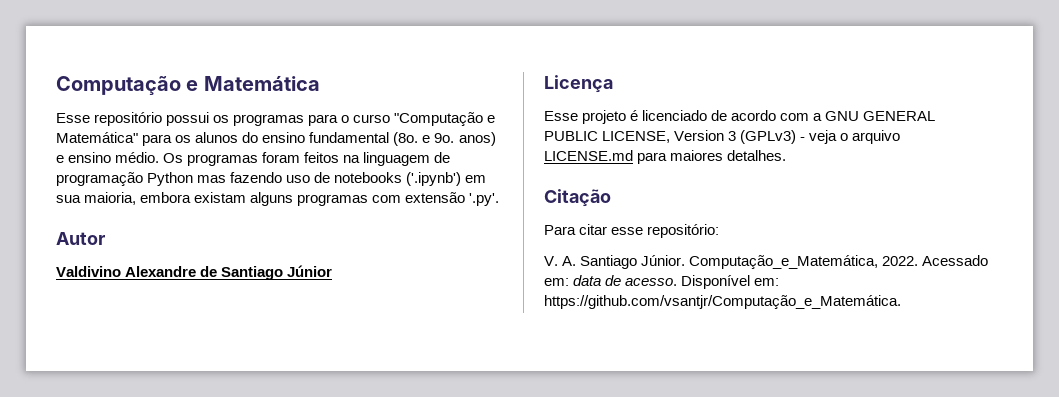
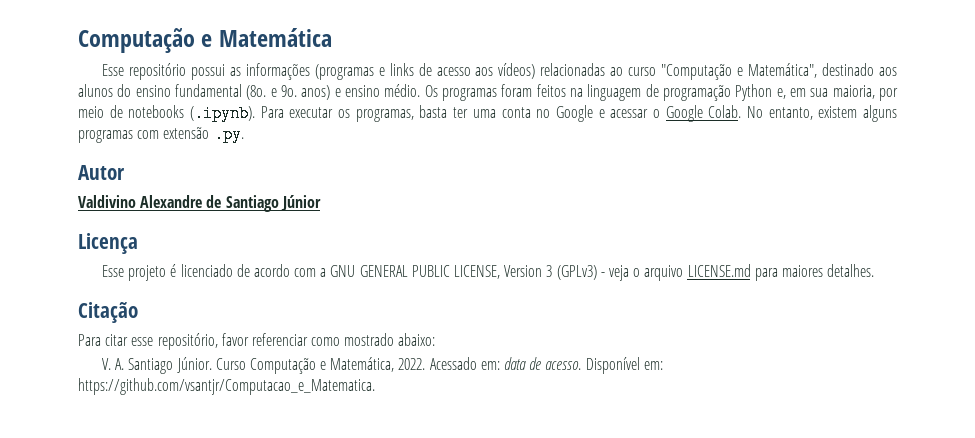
- Esse repositório possui os programas para o curso "Computação e Matemática" para os alunos do ensino fundamental (8o. e 9o. anos) e ensino médio.
+ Esse repositório possui as informações (programas e links de acesso aos vídeos) relacionadas ao curso "Computação e Matemática", destinado aos alunos do ensino fundamental (8o. e 9o. anos) e ensino médio.
- Os programas foram feitos na linguagem de programação Python mas fazendo uso de notebooks ('.ipynb') em sua maioria, embora existam alguns programas com extensão '.py'.
+ Os programas foram feitos na linguagem de programação Python e, em sua maioria, por meio de notebooks (.ipynb). Para executar os programas, basta ter uma conta no Google e acessar o Google Colab. No entanto, existem alguns programas com extensão .py.
- Para citar esse repositório:
+ Para citar esse repositório, favor referenciar como mostrado abaixo:
- Computação_e_Matemática, 2022.
+ Curso Computação e Matemática, 2022.
- Disponível em: https://github.com/vsantjr/Computação_e_Matemática.
+ Disponível em: https://github.com/vsantjr/Computacao_e_Matematica.

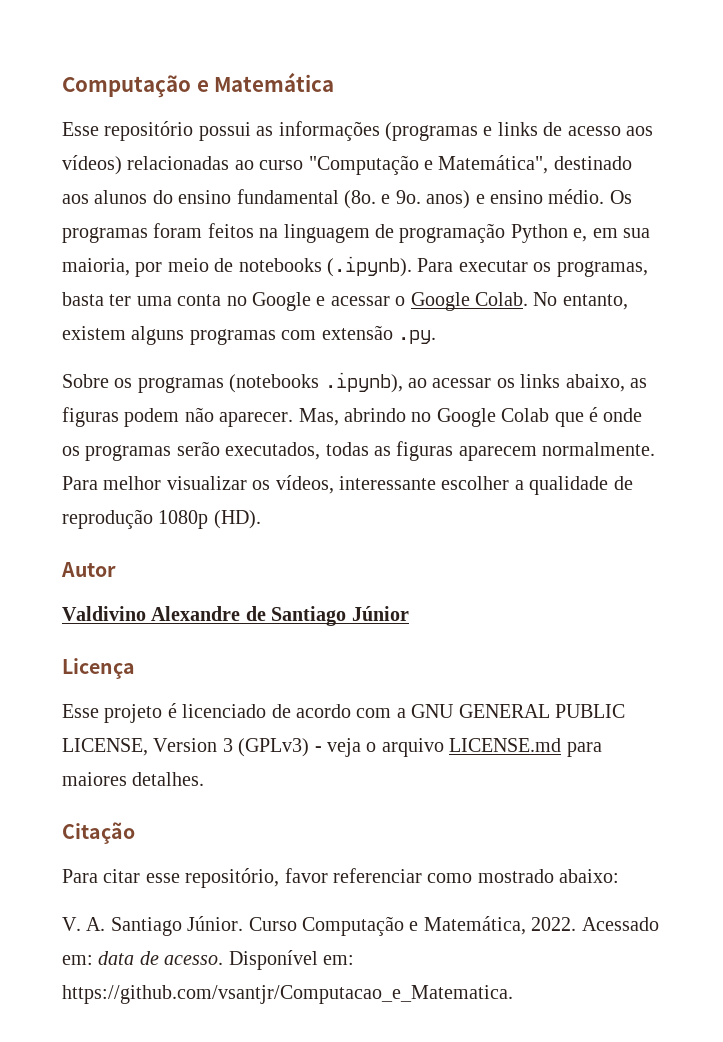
+ Sobre os programas (notebooks .ipynb), ao acessar os links abaixo, as figuras podem não aparecer. Mas, abrindo no Google Colab que é onde os programas serão executados, todas as figuras aparecem normalmente. Para melhor visualizar os vídeos, interessante escolher a qualidade de reprodução 1080p (HD).

